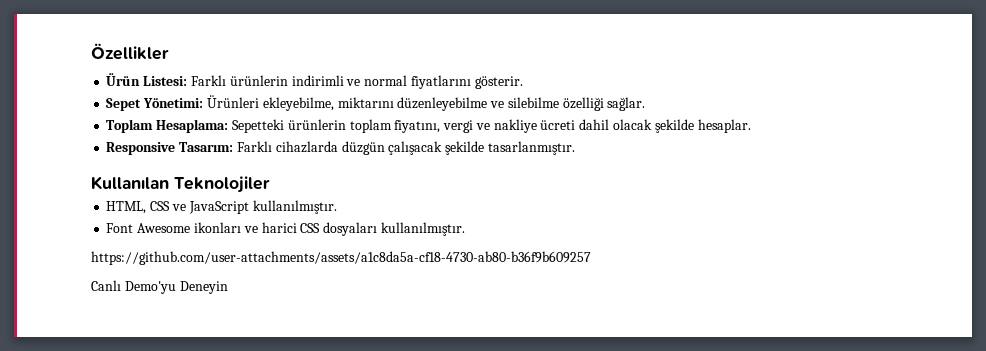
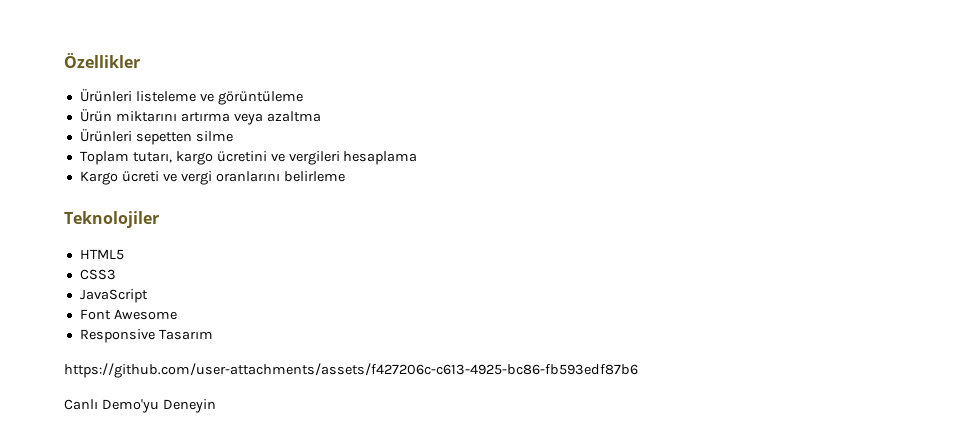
- Ürün Listesi: Farklı ürünlerin indirimli ve normal fiyatlarını gösterir.
- Sepet Yönetimi: Ürünleri ekleyebilme, miktarını düzenleyebilme ve silebilme özelliği sağlar.
- Toplam Hesaplama: Sepetteki ürünlerin toplam fiyatını, vergi ve nakliye ücreti dahil olacak şekilde hesaplar.
- Responsive Tasarım: Farklı cihazlarda düzgün çalışacak şekilde tasarlanmıştır.
- Kullanılan Teknolojiler
- HTML, CSS ve JavaScript kullanılmıştır.
+ Ürünleri listeleme ve görüntüleme
+ Ürün miktarını artırma veya azaltma
+ Ürünleri sepetten silme
+ Toplam tutarı, kargo ücretini ve vergileri hesaplama
+ Kargo ücreti ve vergi oranlarını belirleme
+ Teknolojiler
+ HTML5
+ CSS3
+ JavaScript
- Font Awesome ikonları ve harici CSS dosyaları kullanılmıştır.
- https://github.com/user-attachments/assets/a1c8da5a-cf18-4730-ab80-b36f9b609257
+ Font Awesome
+ Responsive Tasarım
+ https://github.com/user-attachments/assets/f427206c-c613-4925-bc86-fb593edf87b6

